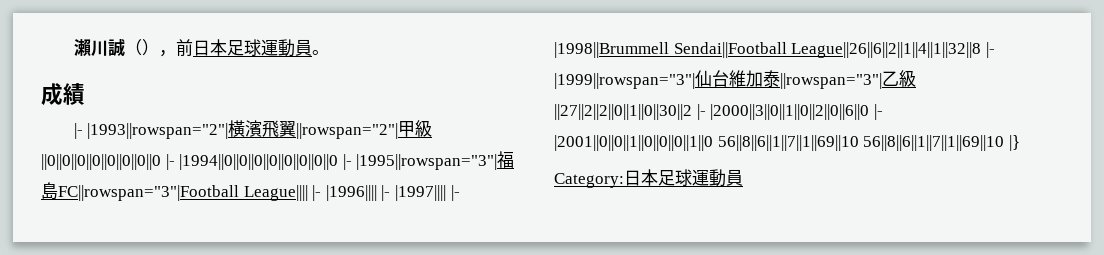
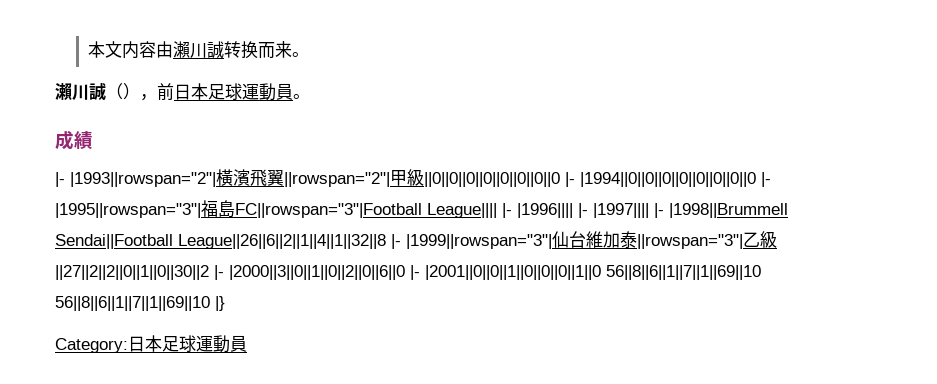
+ 本文内容由瀨川誠转换而来。

